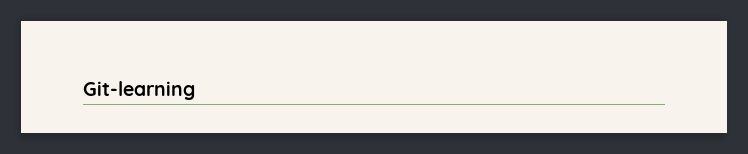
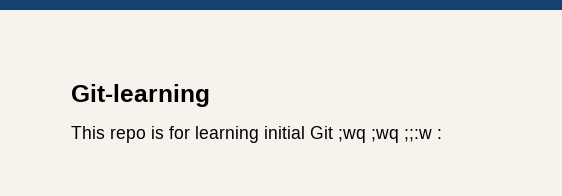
+ This repo is for learning initial Git ;wq ;wq ;;:w :

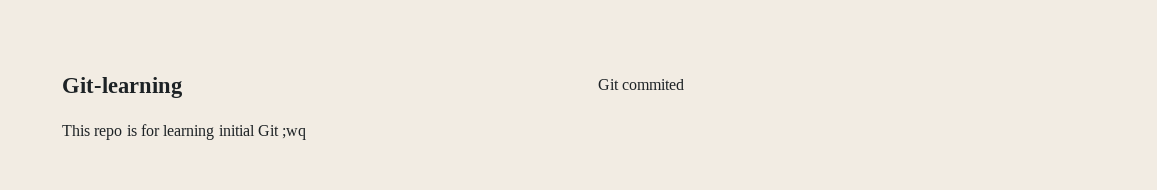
- This repo is for learning initial Git ;wq ;wq ;;:w :
+ This repo is for learning initial Git ;wq
+ Git commited

